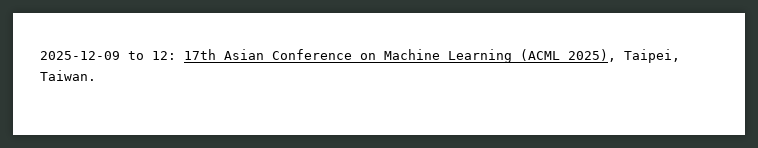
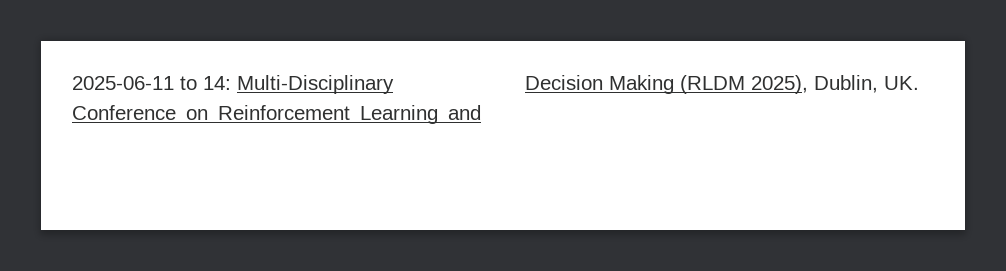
- 2025-12-09 to 12: 17th Asian Conference on Machine Learning (ACML 2025), Taipei, Taiwan.
+ 2025-06-11 to 14: Multi-Disciplinary Conference on Reinforcement Learning and Decision Making (RLDM 2025), Dublin, UK.

